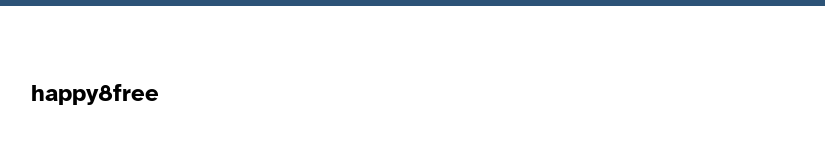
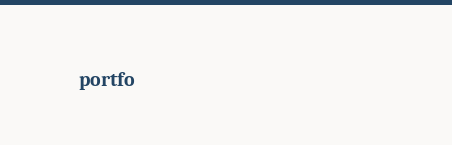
- happy8free
+ portfo

